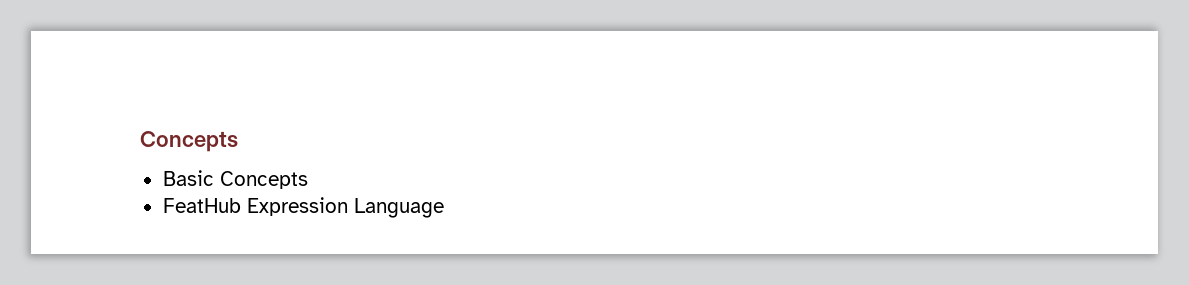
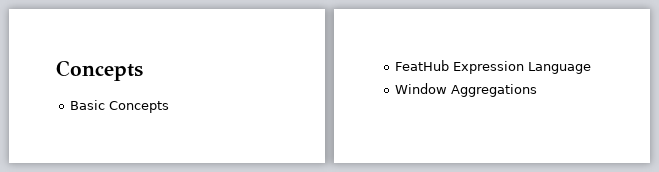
+ Window Aggregations

